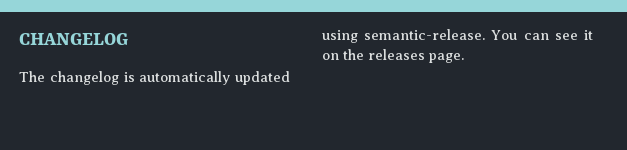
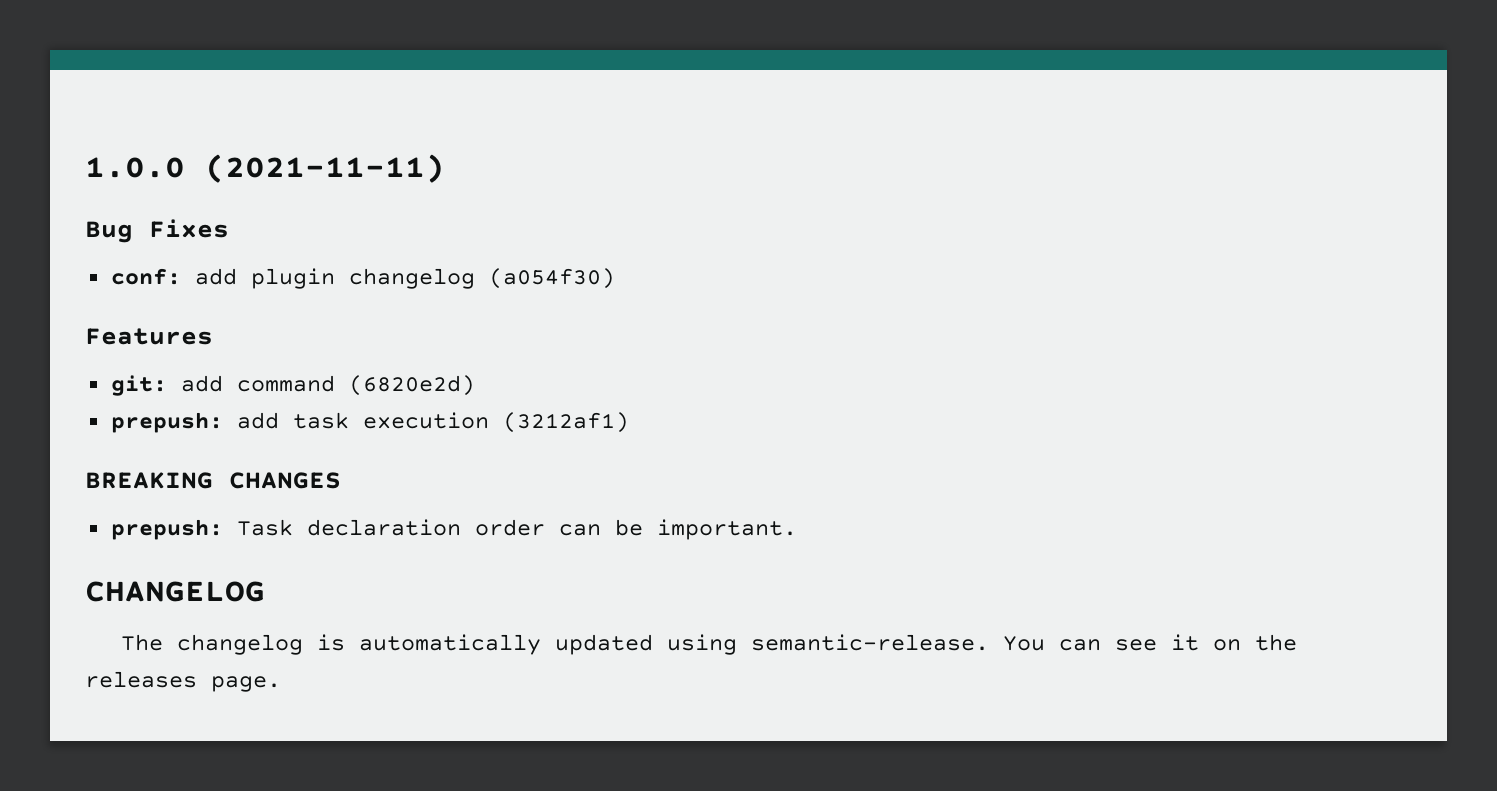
+ 1.0.0 (2021-11-11)
+ Bug Fixes
+ conf: add plugin changelog (a054f30)
+ Features
+ git: add command (6820e2d)
+ prepush: add task execution (3212af1)
+ BREAKING CHANGES
+ prepush: Task declaration order can be important.

